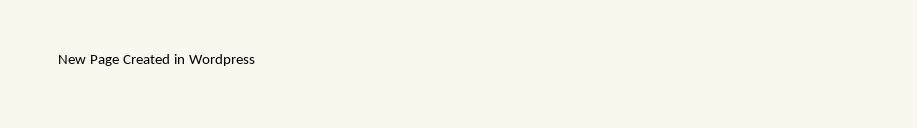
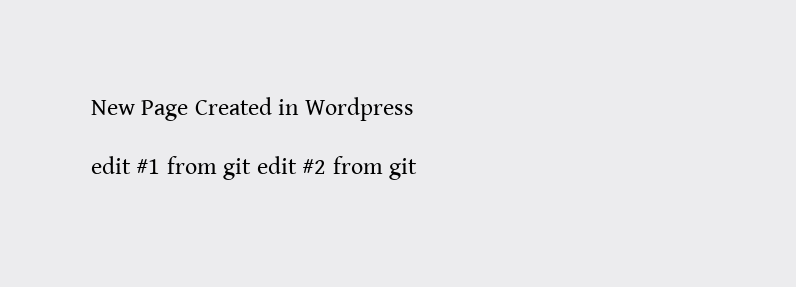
+ edit #1 from git edit #2 from git

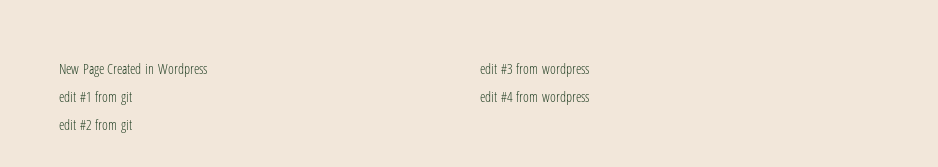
- edit #1 from git edit #2 from git
+ edit #1 from git
+ edit #2 from git
+ edit #3 from wordpress
+ edit #4 from wordpress

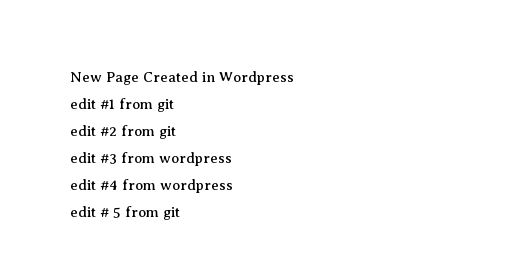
+ edit # 5 from git

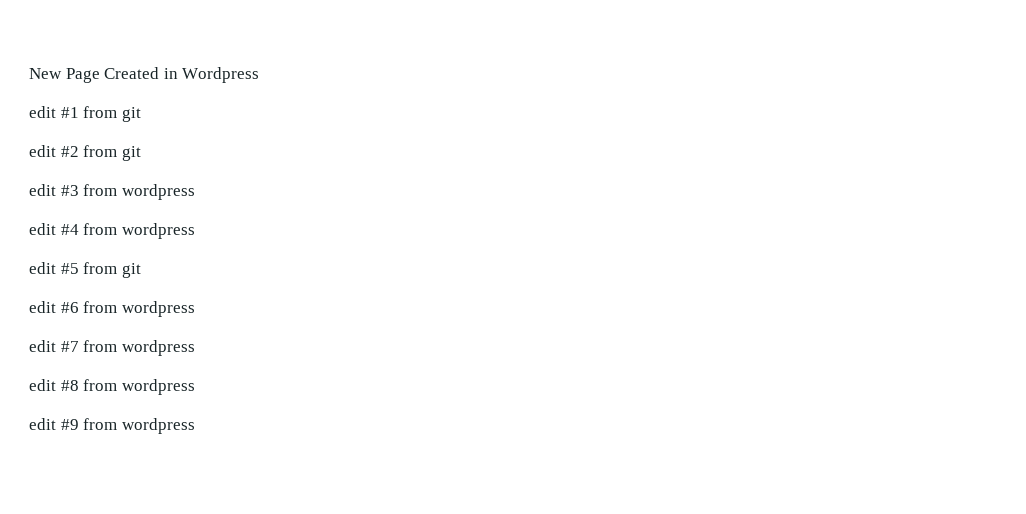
- edit # 5 from git
+ edit #5 from git
+ edit #6 from wordpress
+ edit #7 from wordpress
+ edit #8 from wordpress
+ edit #9 from wordpress

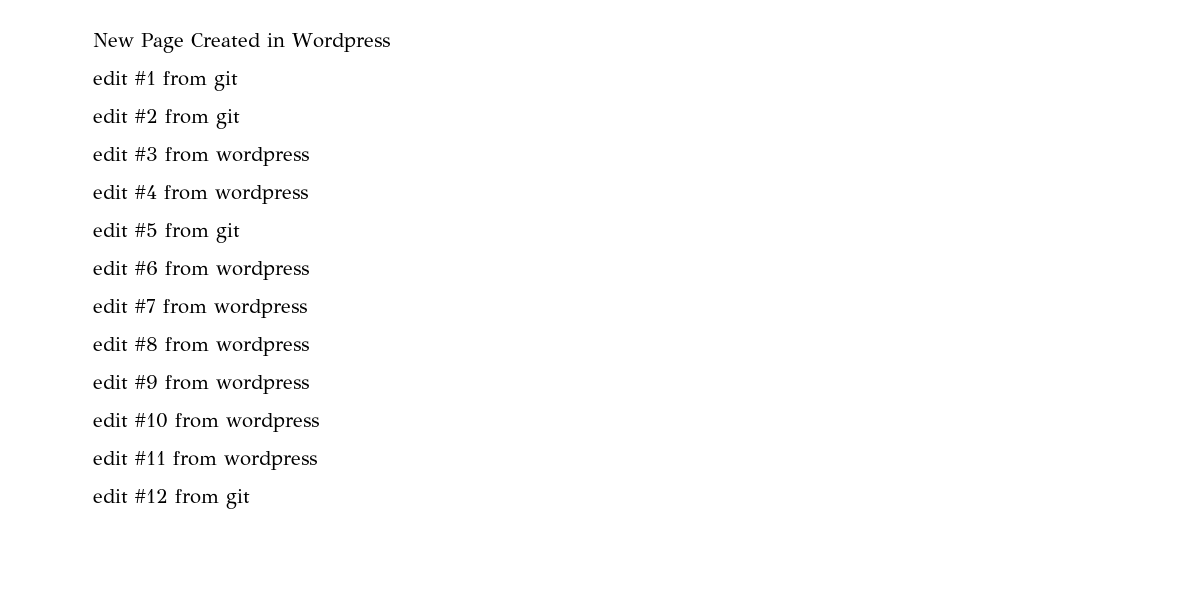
+ edit #10 from wordpress
+ edit #11 from wordpress
+ edit #12 from git

